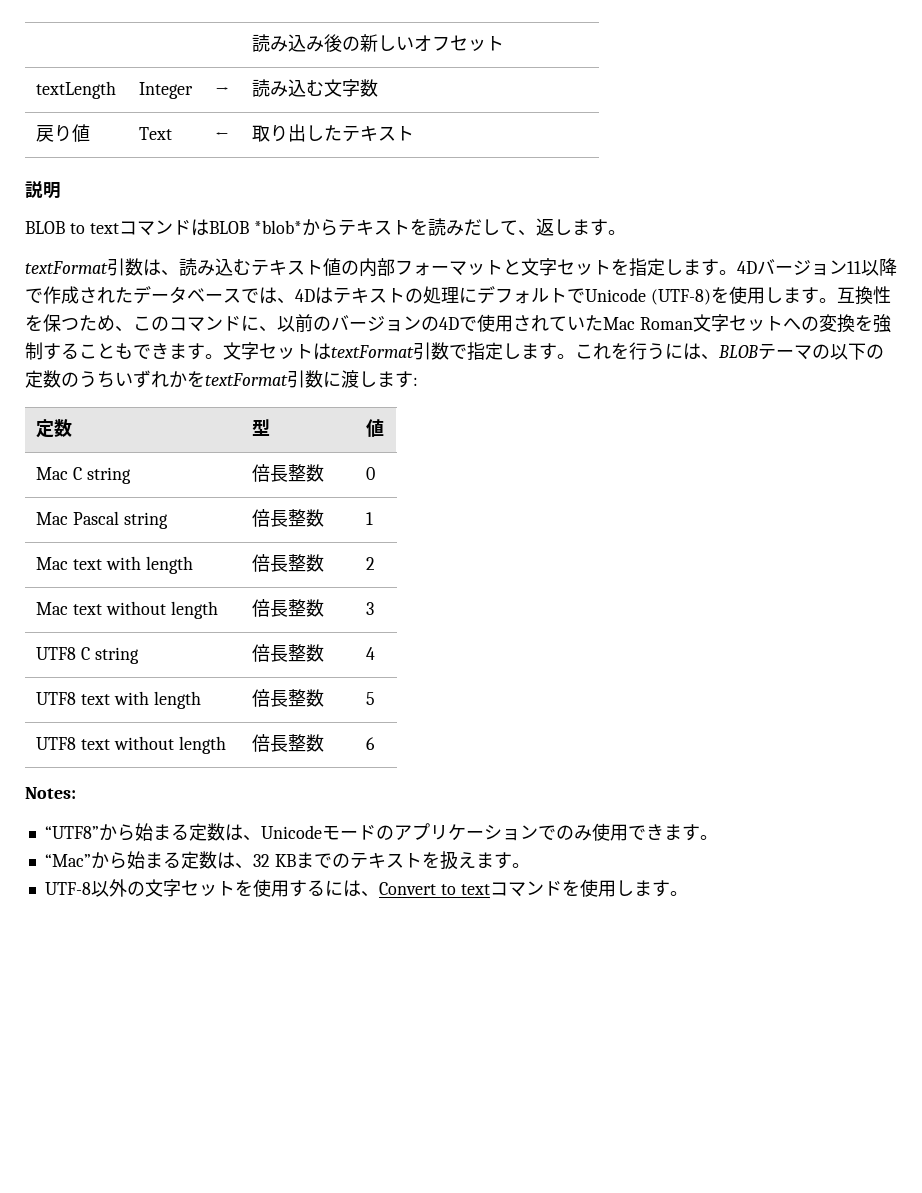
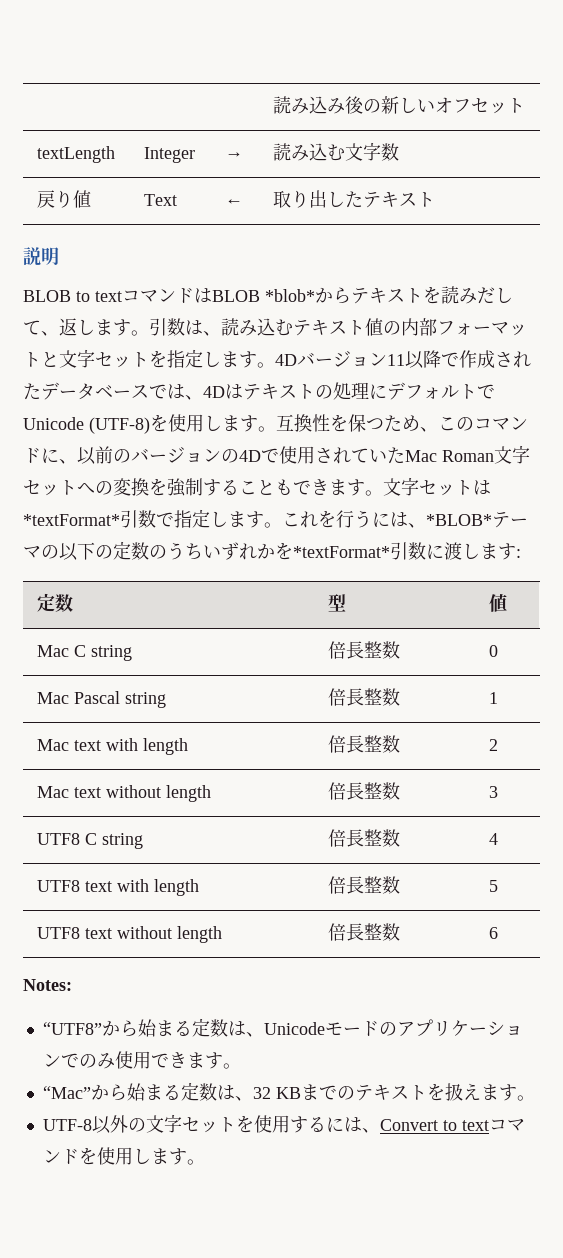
- BLOB to textコマンドはBLOB *blob*からテキストを読みだして、返します。
- textFormat引数は、読み込むテキスト値の内部フォーマットと文字セットを指定します。
+ BLOB to textコマンドはBLOB *blob*からテキストを読みだして、返します。引数は、読み込むテキスト値の内部フォーマットと文字セットを指定します。
- 文字セットはtextFormat引数で指定します。
+ 文字セットは*textFormat*引数で指定します。
- これを行うには、BLOBテーマの以下の定数のうちいずれかをtextFormat引数に渡します:
+ これを行うには、*BLOB*テーマの以下の定数のうちいずれかを*textFormat*引数に渡します:

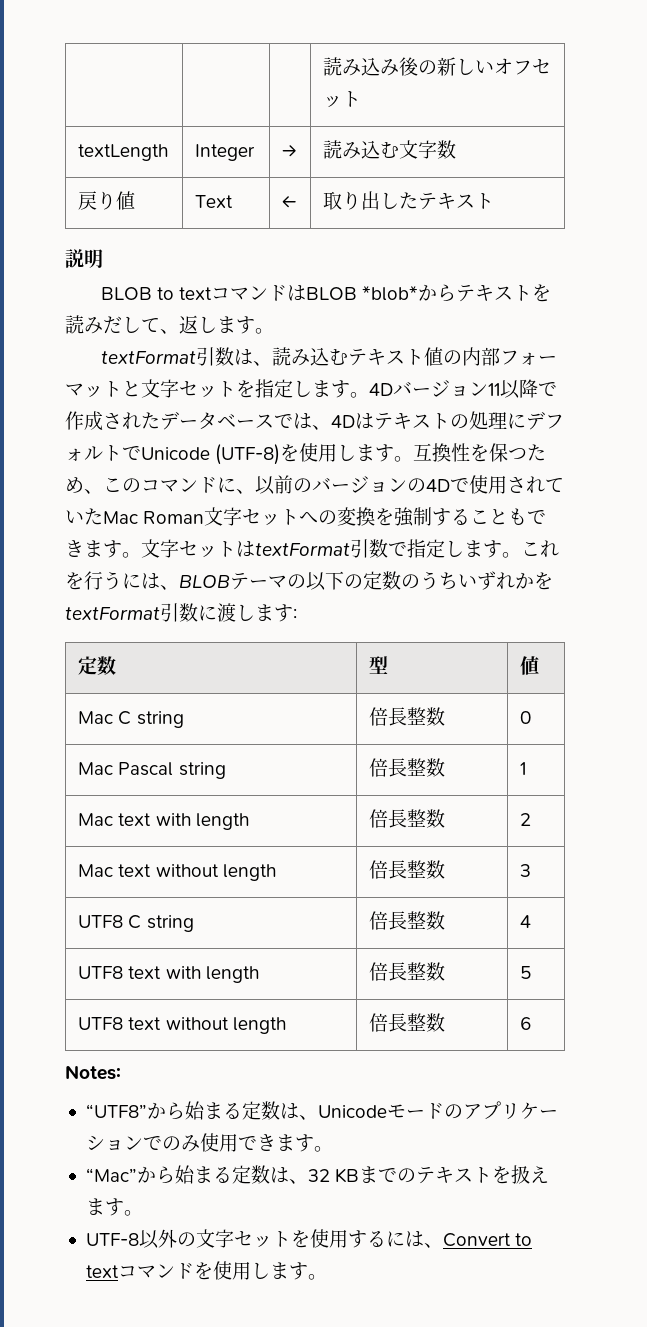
- BLOB to textコマンドはBLOB *blob*からテキストを読みだして、返します。引数は、読み込むテキスト値の内部フォーマットと文字セットを指定します。
+ BLOB to textコマンドはBLOB *blob*からテキストを読みだして、返します。
+ textFormat引数は、読み込むテキスト値の内部フォーマットと文字セットを指定します。
- 文字セットは*textFormat*引数で指定します。
+ 文字セットはtextFormat引数で指定します。
- これを行うには、*BLOB*テーマの以下の定数のうちいずれかを*textFormat*引数に渡します:
+ これを行うには、BLOBテーマの以下の定数のうちいずれかをtextFormat引数に渡します:

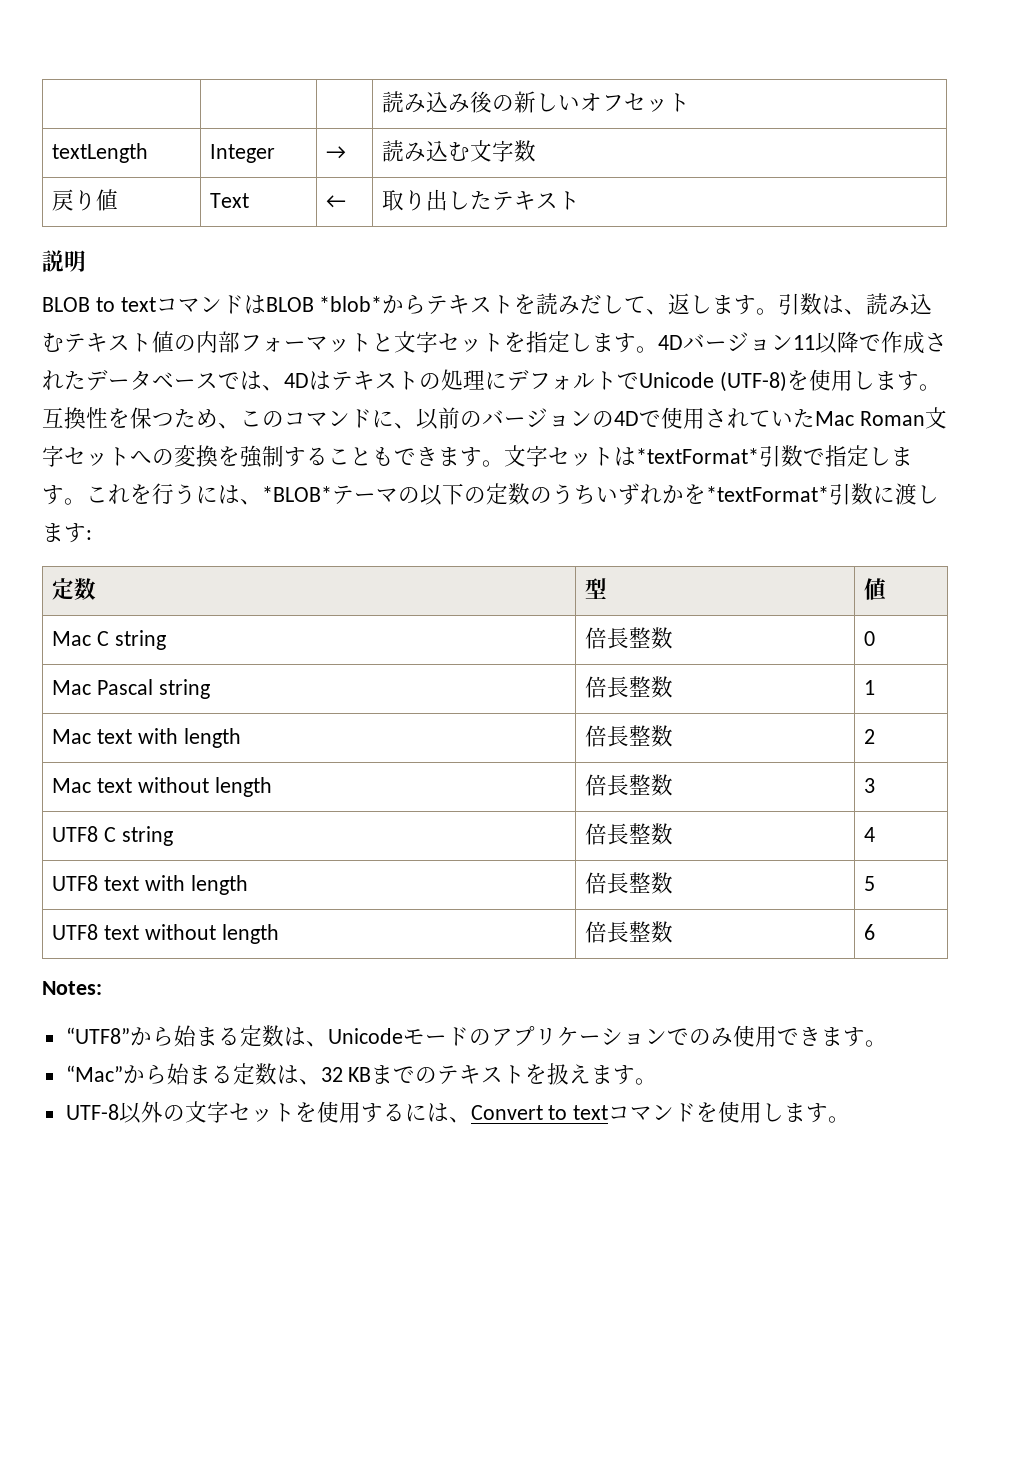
- BLOB to textコマンドはBLOB *blob*からテキストを読みだして、返します。
- textFormat引数は、読み込むテキスト値の内部フォーマットと文字セットを指定します。
+ BLOB to textコマンドはBLOB *blob*からテキストを読みだして、返します。引数は、読み込むテキスト値の内部フォーマットと文字セットを指定します。
- 文字セットはtextFormat引数で指定します。
+ 文字セットは*textFormat*引数で指定します。
- これを行うには、BLOBテーマの以下の定数のうちいずれかをtextFormat引数に渡します:
+ これを行うには、*BLOB*テーマの以下の定数のうちいずれかを*textFormat*引数に渡します:

